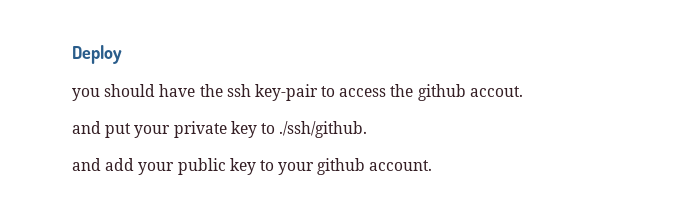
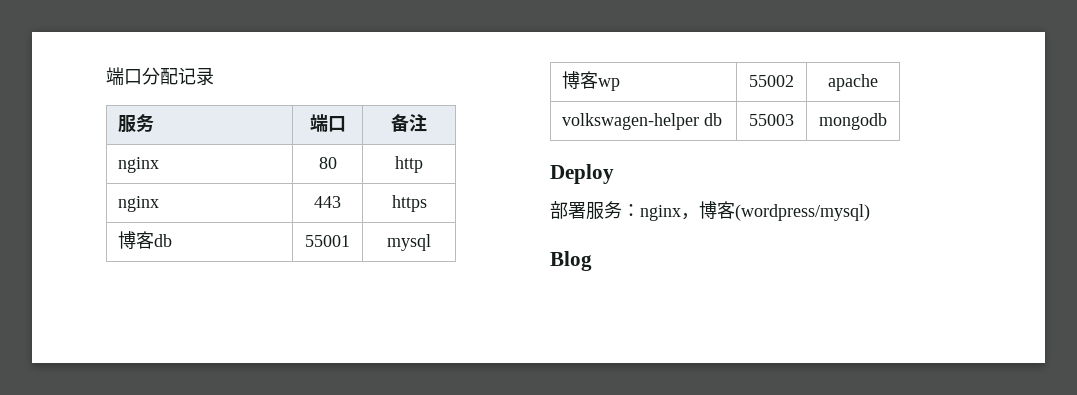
+ 端口分配记录
+ 服务 | 端口 | 备注
+ nginx | 80 | http
+ nginx | 443 | https
+ 博客db | 55001 | mysql
+ 博客wp | 55002 | apache
+ volkswagen-helper db | 55003 | mongodb
  Deploy
- you should have the ssh key-pair to access the github accout.
- and put your private key to ./ssh/github.
- and add your public key to your github account.
+ 部署服务：nginx，博客(wordpress/mysql)
+ Blog

